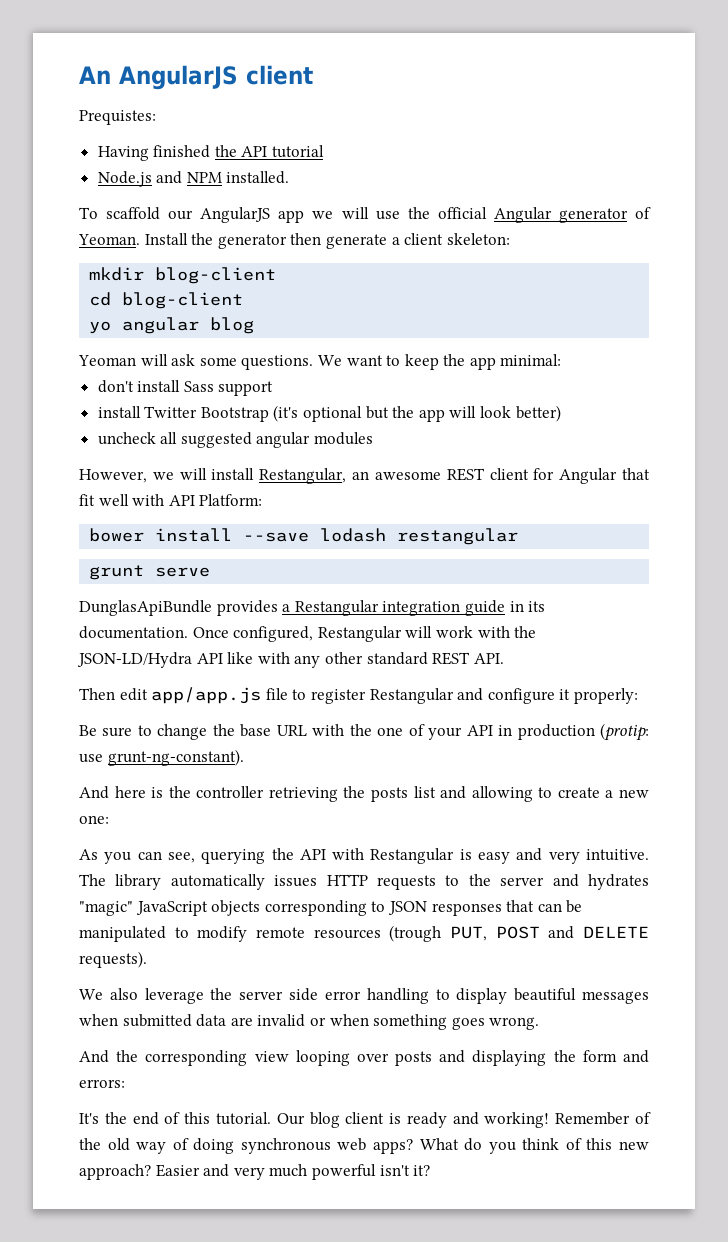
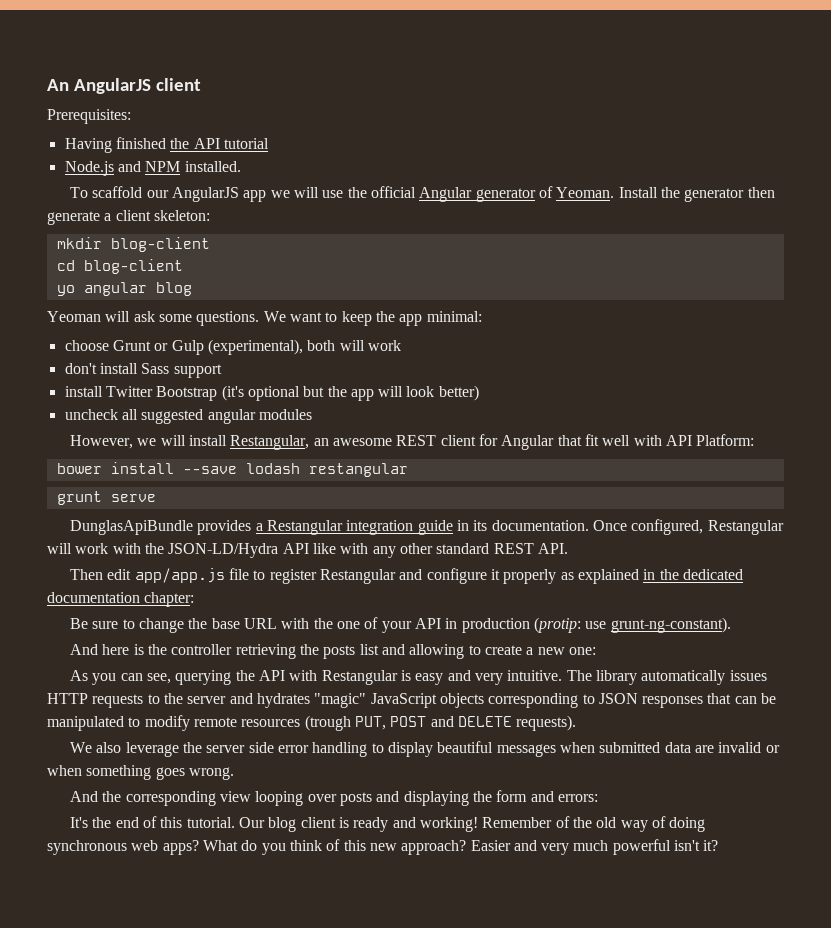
- Prequistes:
+ Prerequisites:
+ choose Grunt or Gulp (experimental), both will work
- Then edit app/app.js file to register Restangular and configure it properly:
+ Then edit app/app.js file to register Restangular and configure it properly as explained in the dedicated documentation chapter:

